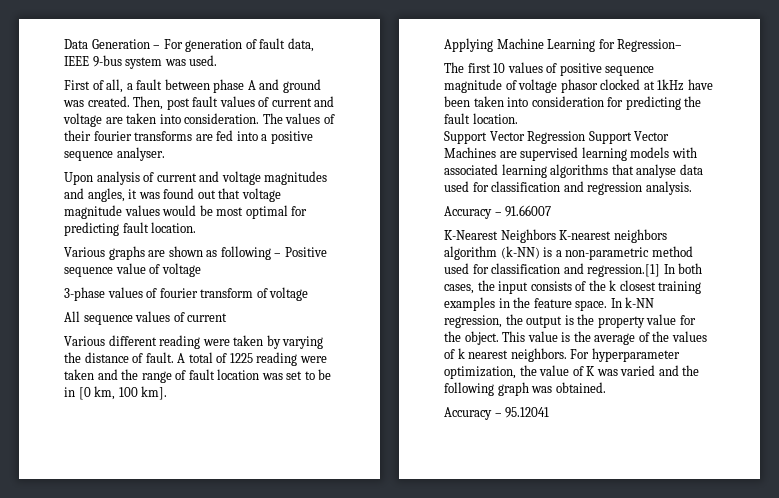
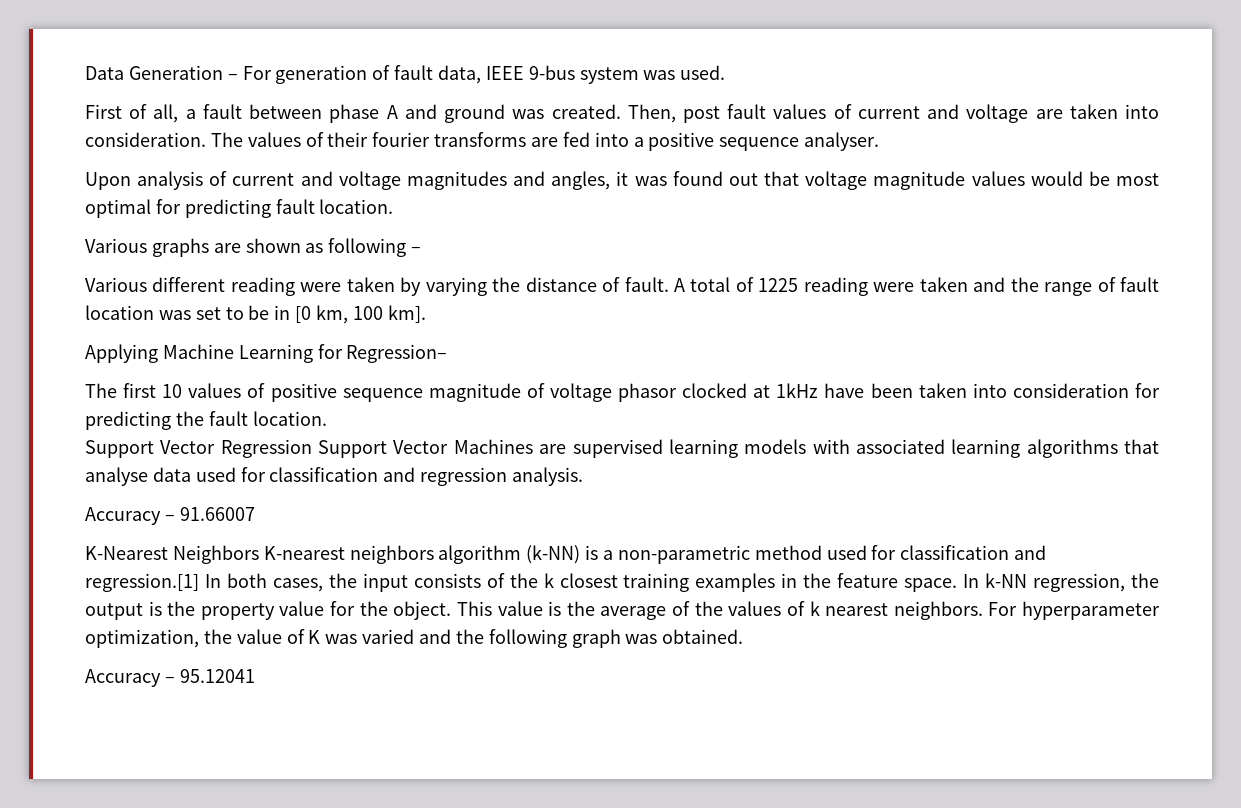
- Various graphs are shown as following – Positive sequence value of voltage
- 3-phase values of fourier transform of voltage
- All sequence values of current
+ Various graphs are shown as following –

